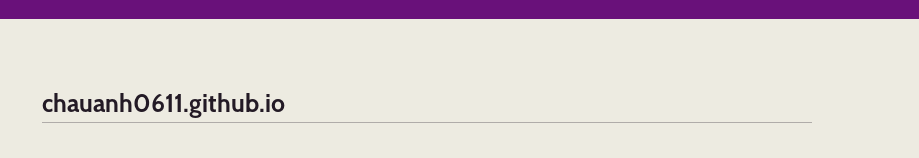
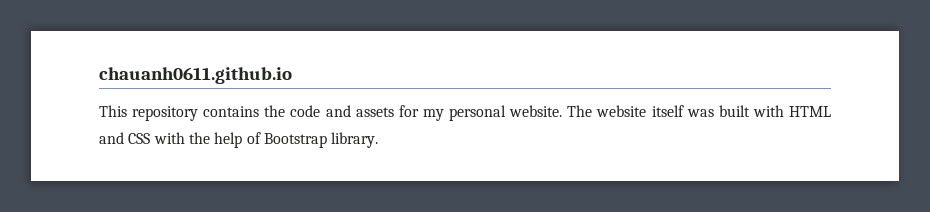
+ This repository contains the code and assets for my personal website. The website itself was built with HTML and CSS with the help of Bootstrap library.

